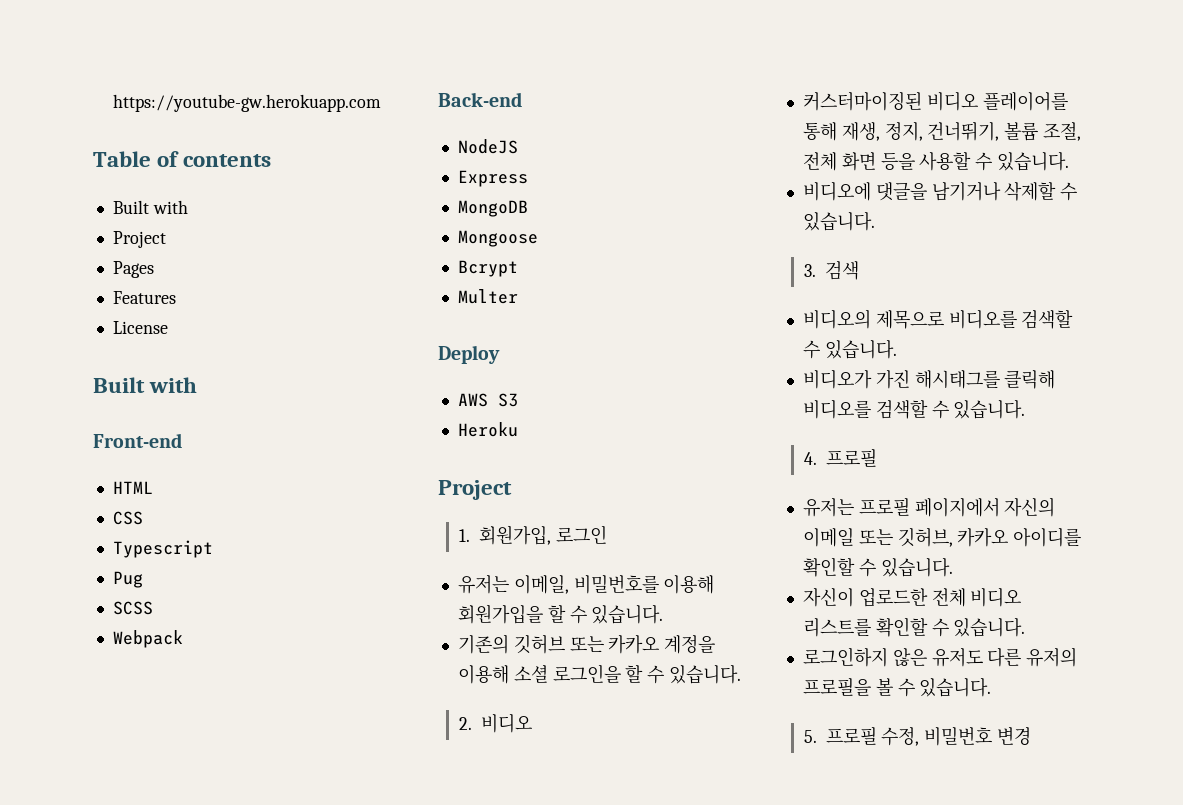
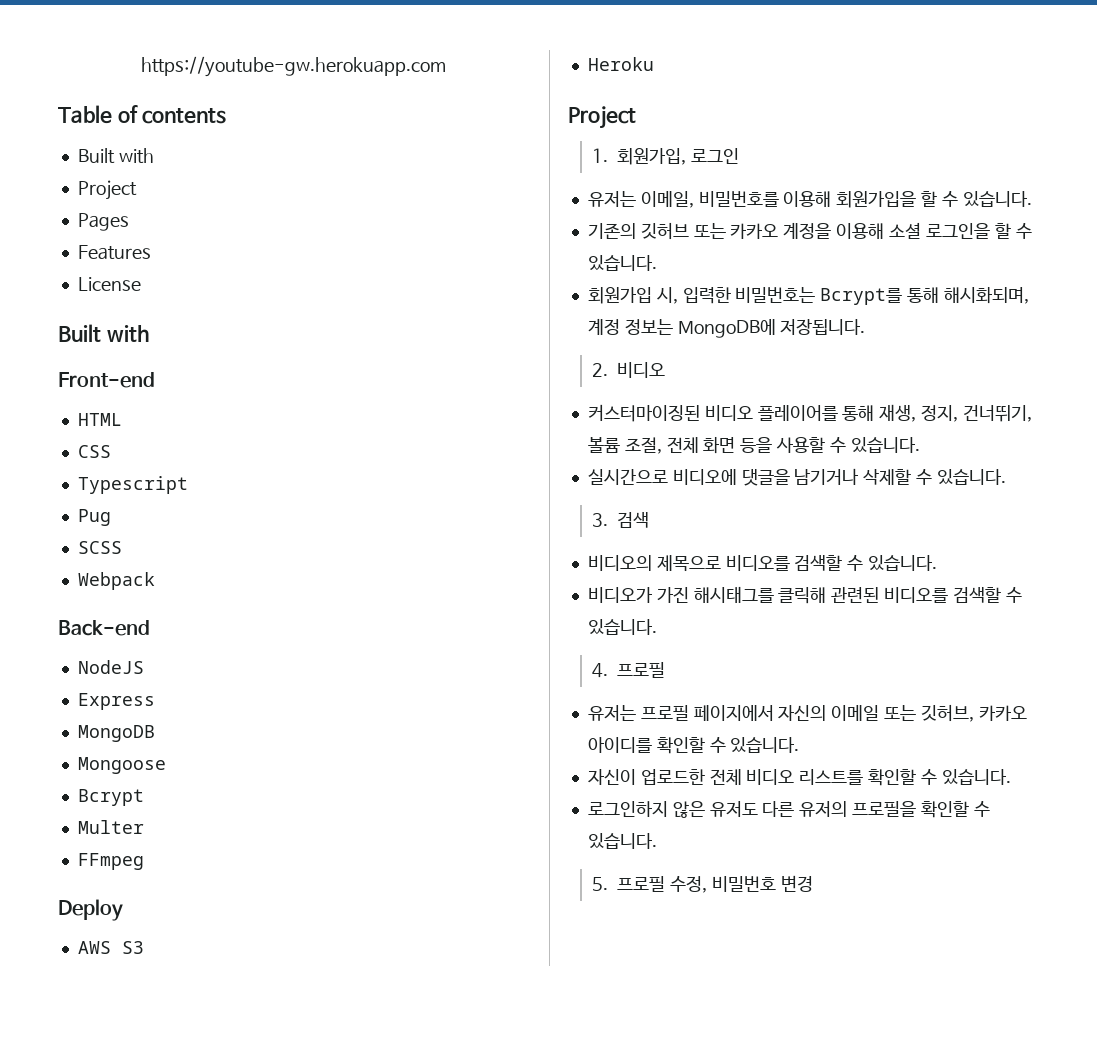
+ FFmpeg
+ 회원가입 시, 입력한 비밀번호는 Bcrypt를 통해 해시화되며, 계정 정보는 MongoDB에 저장됩니다.
- 비디오에 댓글을 남기거나 삭제할 수 있습니다.
+ 실시간으로 비디오에 댓글을 남기거나 삭제할 수 있습니다.
- 비디오가 가진 해시태그를 클릭해 비디오를 검색할 수 있습니다.
+ 비디오가 가진 해시태그를 클릭해 관련된 비디오를 검색할 수 있습니다.
- 로그인하지 않은 유저도 다른 유저의 프로필을 볼 수 있습니다.
+ 로그인하지 않은 유저도 다른 유저의 프로필을 확인할 수 있습니다.

